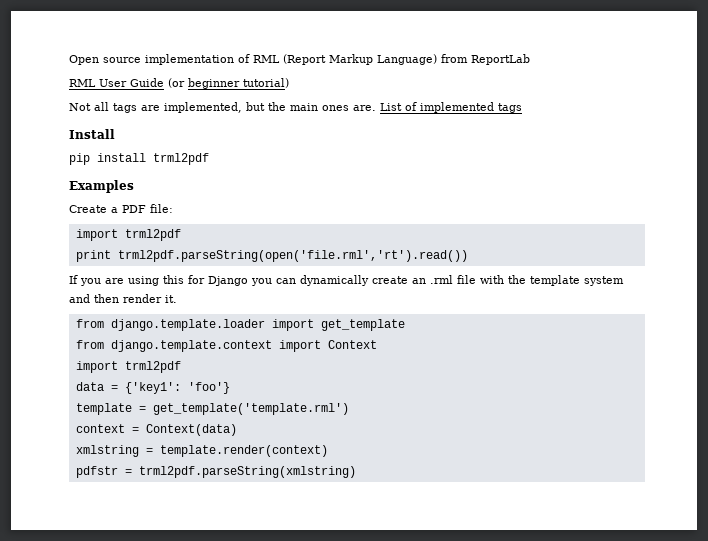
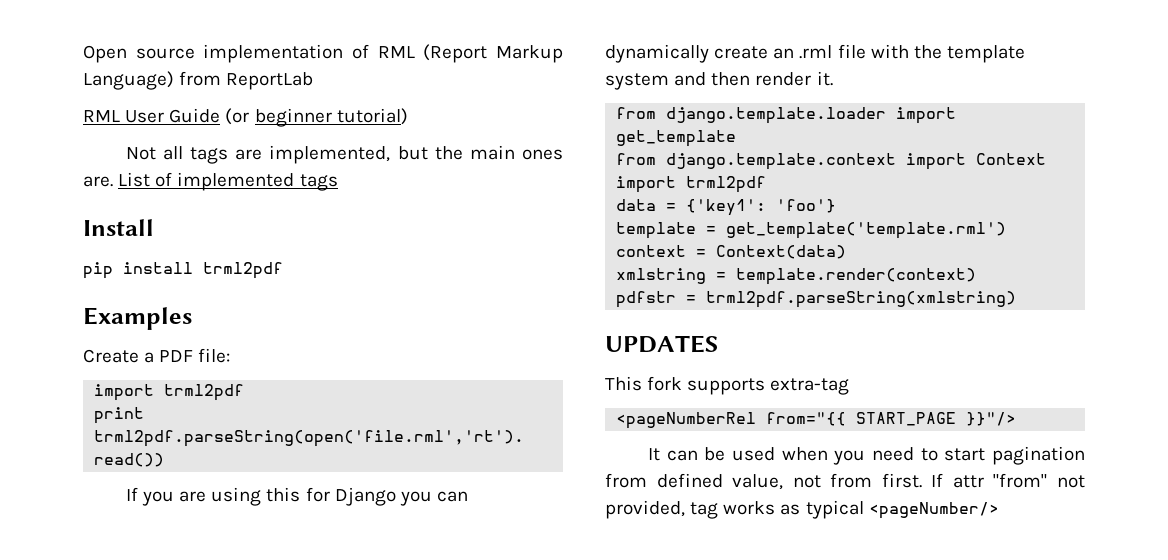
+ UPDATES
+ This fork supports extra-tag
+ <pageNumberRel from="{{ START_PAGE }}"/>
+ It can be used when you need to start pagination from defined value, not from first. If attr "from" not provided, tag works as typical <pageNumber/>

